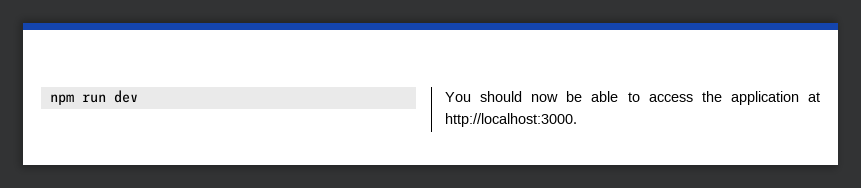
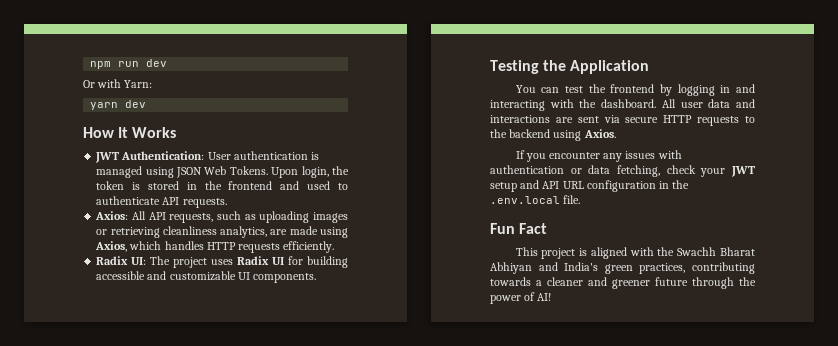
- You should now be able to access the application at http://localhost:3000.
+ Or with Yarn:
+ yarn dev
+ How It Works
+ JWT Authentication: User authentication is managed using JSON Web Tokens. Upon login, the token is stored in the frontend and used to authenticate API requests.
+ Axios: All API requests, such as uploading images or retrieving cleanliness analytics, are made using Axios, which handles HTTP requests efficiently.
+ Radix UI: The project uses Radix UI for building accessible and customizable UI components.
+ Testing the Application
+ You can test the frontend by logging in and interacting with the dashboard. All user data and interactions are sent via secure HTTP requests to the backend using Axios.
+ If you encounter any issues with authentication or data fetching, check your JWT setup and API URL configuration in the .env.local file.
+ Fun Fact
+ This project is aligned with the Swachh Bharat Abhiyan and India's green practices, contributing towards a cleaner and greener future through the power of AI!

